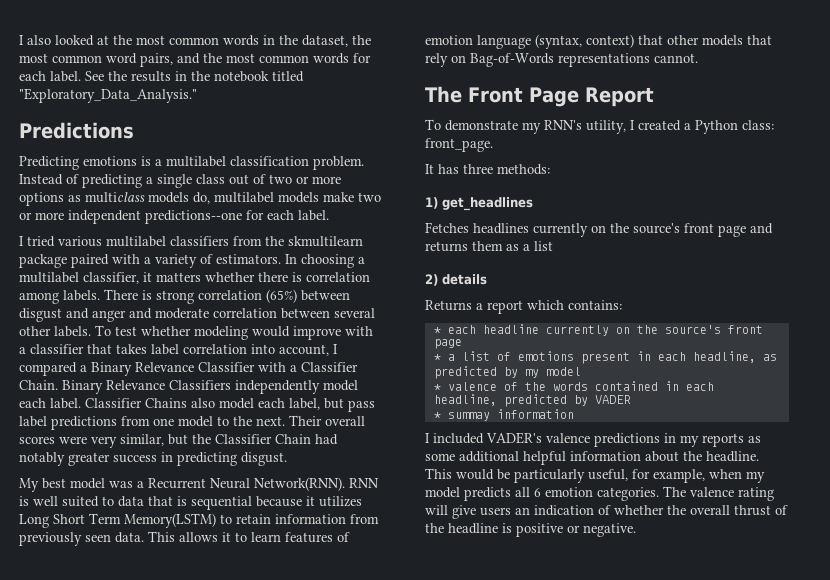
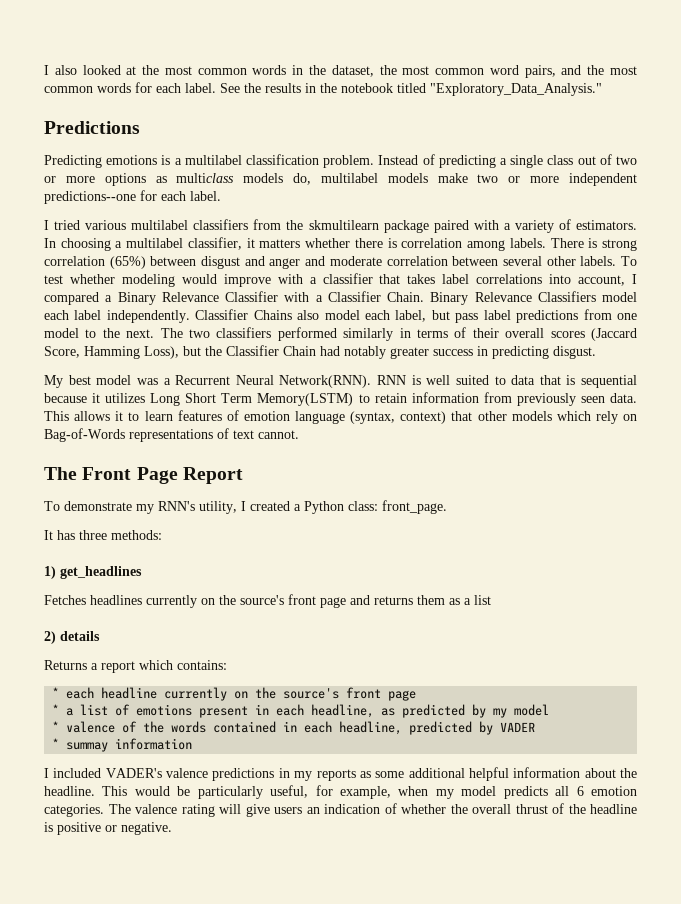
- To test whether modeling would improve with a classifier that takes label correlation into account, I compared a Binary Relevance Classifier with a Classifier Chain.
+ To test whether modeling would improve with a classifier that takes label correlations into account, I compared a Binary Relevance Classifier with a Classifier Chain.
- Binary Relevance Classifiers independently model each label.
+ Binary Relevance Classifiers model each label independently.
- Their overall scores were very similar, but the Classifier Chain had notably greater success in predicting disgust.
+ The two classifiers performed similarly in terms of their overall scores (Jaccard Score, Hamming Loss), but the Classifier Chain had notably greater success in predicting disgust.
- This allows it to learn features of emotion language (syntax, context) that other models that rely on Bag-of-Words representations cannot.
+ This allows it to learn features of emotion language (syntax, context) that other models which rely on Bag-of-Words representations of text cannot.

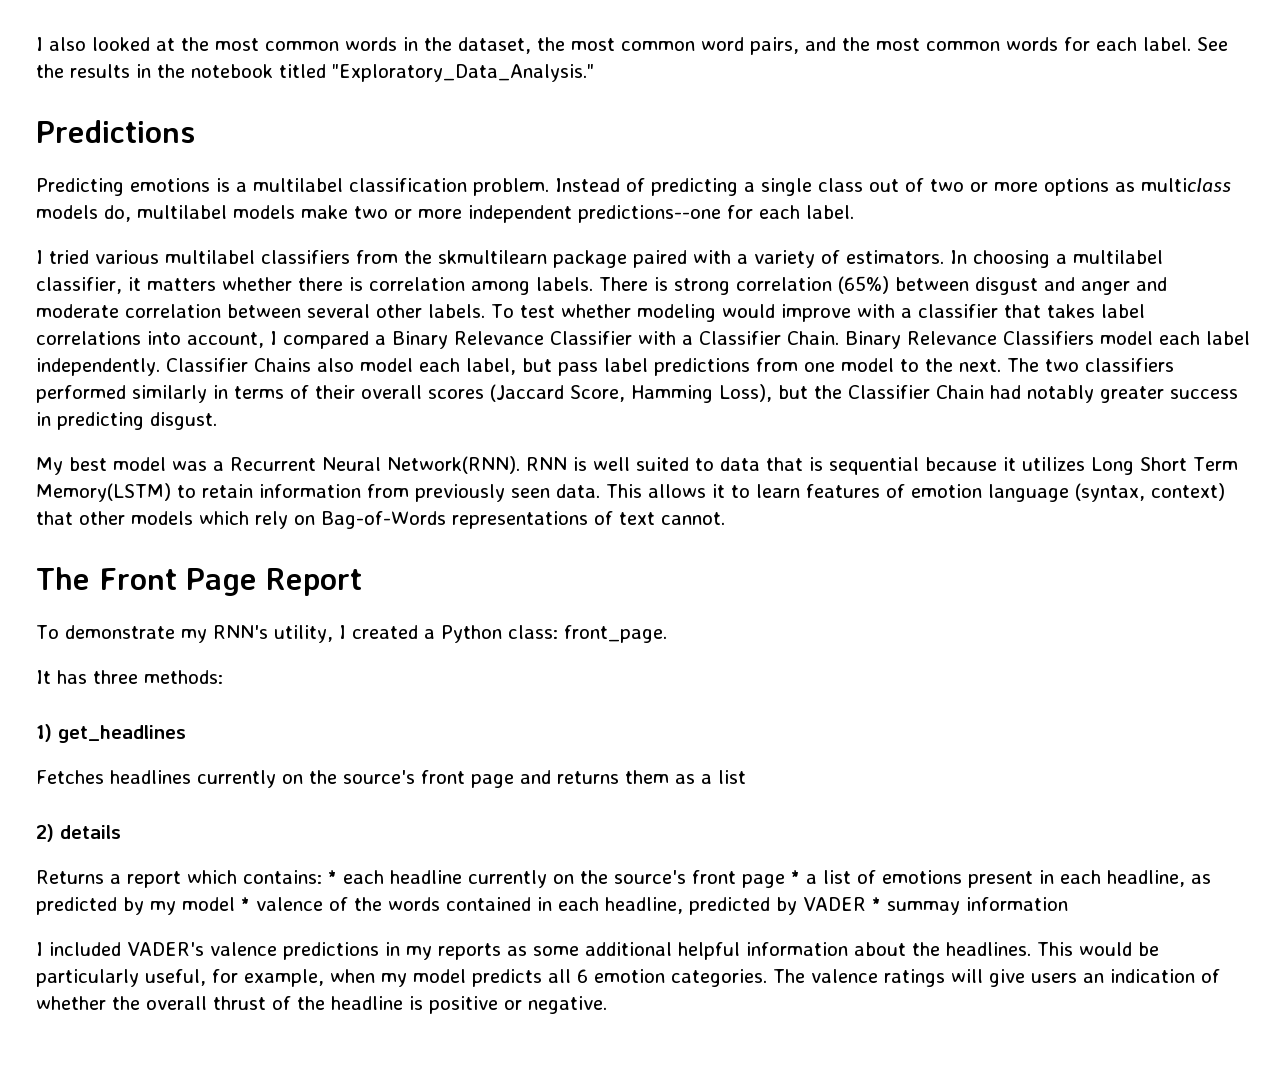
- Returns a report which contains:
- * each headline currently on the source's front page
- * a list of emotions present in each headline, as predicted by my model
- * valence of the words contained in each headline, predicted by VADER
- * summay information
+ Returns a report which contains: * each headline currently on the source's front page * a list of emotions present in each headline, as predicted by my model * valence of the words contained in each headline, predicted by VADER * summay information
- I included VADER's valence predictions in my reports as some additional helpful information about the headline.
+ I included VADER's valence predictions in my reports as some additional helpful information about the headlines.
- The valence rating will give users an indication of whether the overall thrust of the headline is positive or negative.
+ The valence ratings will give users an indication of whether the overall thrust of the headline is positive or negative.

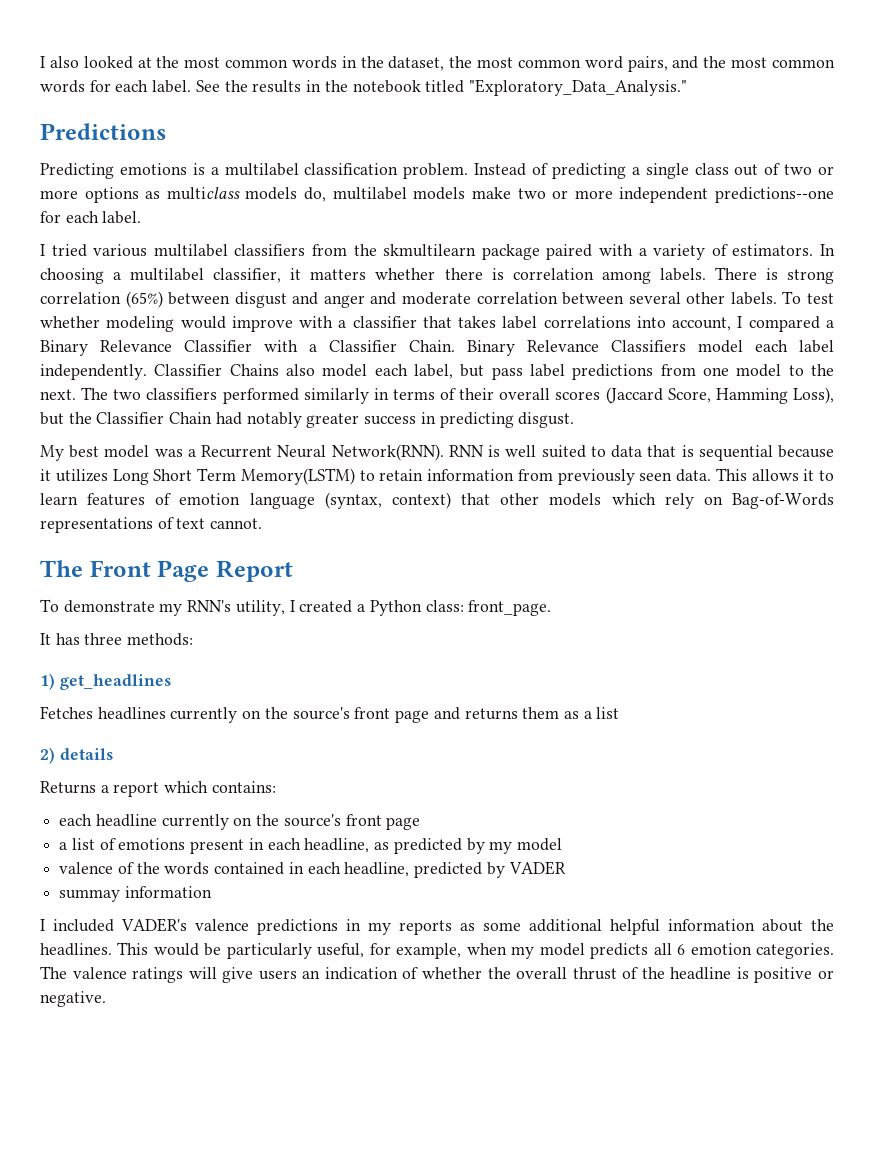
- Returns a report which contains: * each headline currently on the source's front page * a list of emotions present in each headline, as predicted by my model * valence of the words contained in each headline, predicted by VADER * summay information
+ Returns a report which contains:
+ each headline currently on the source's front page
+ a list of emotions present in each headline, as predicted by my model
+ valence of the words contained in each headline, predicted by VADER
+ summay information

